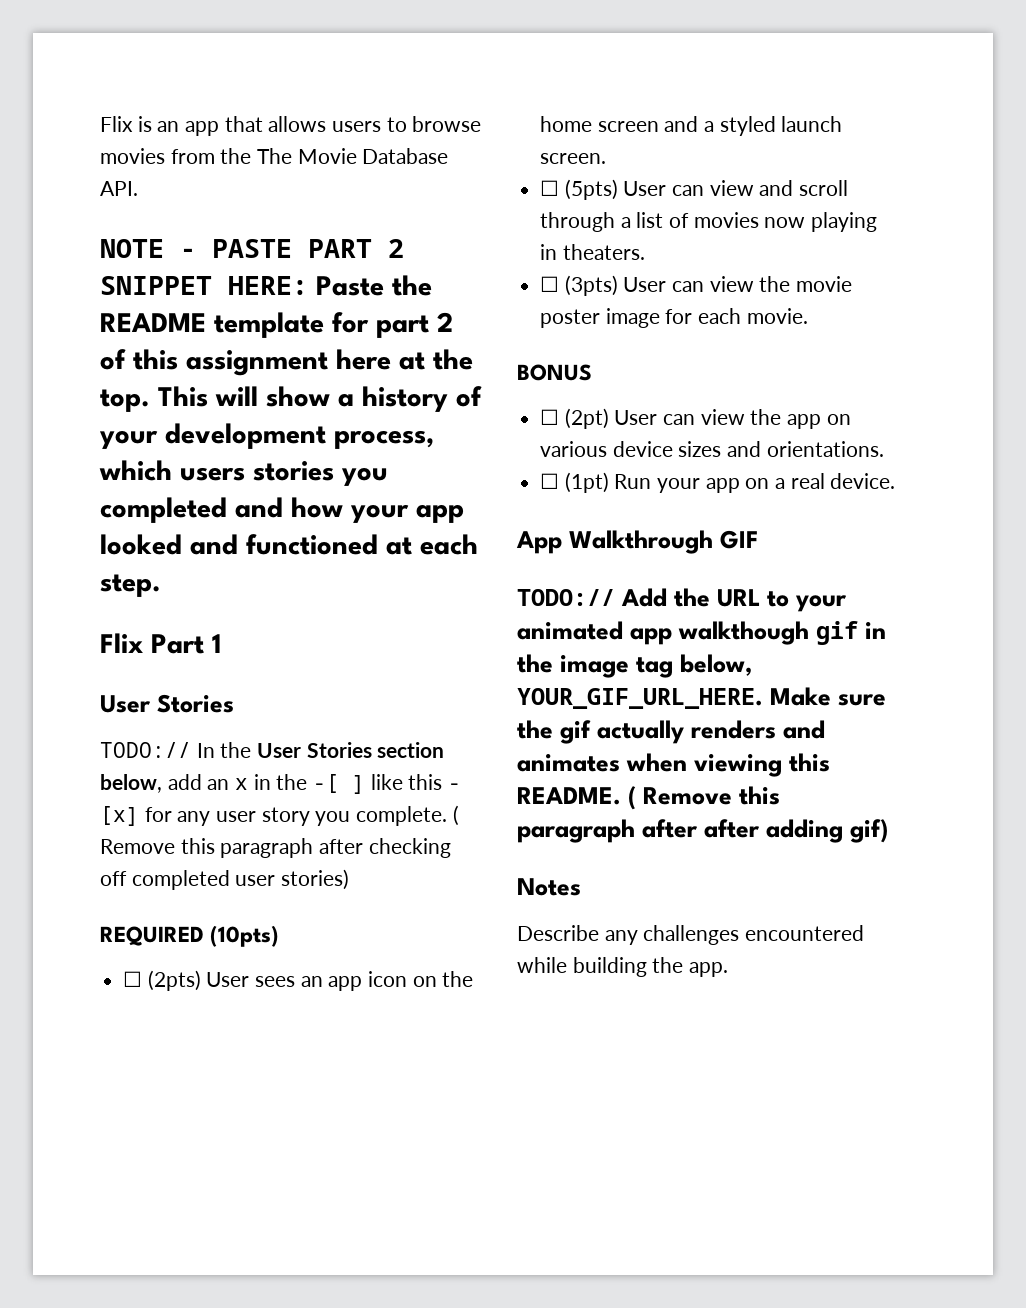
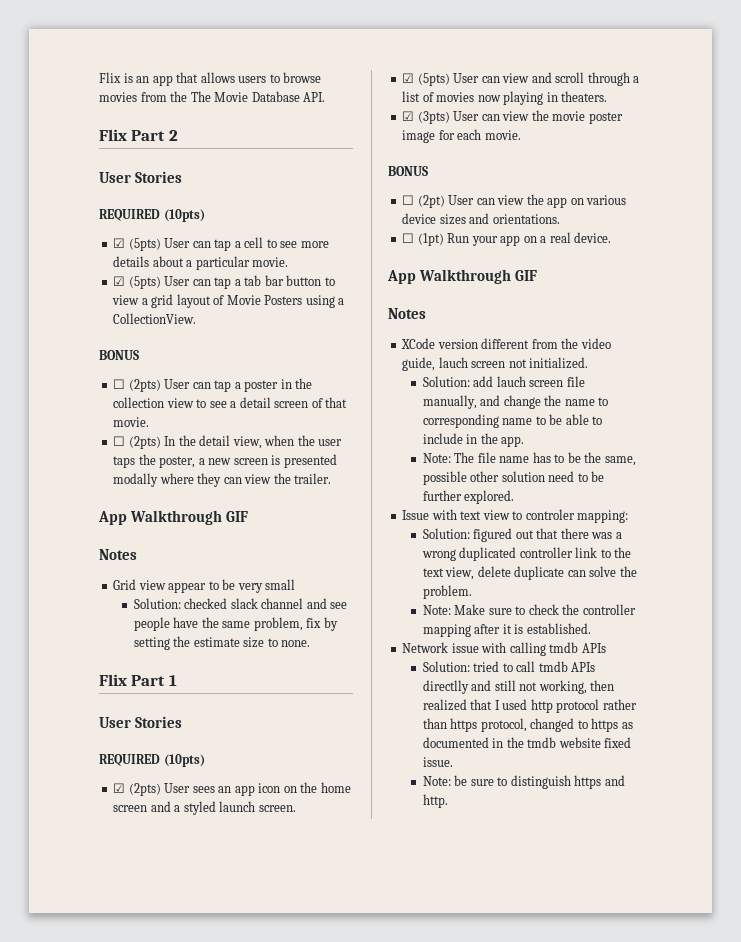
- NOTE - PASTE PART 2 SNIPPET HERE: Paste the README template for part 2 of this assignment here at the top. This will show a history of your development process, which users stories you completed and how your app looked and functioned at each step.
+ Flix Part 2
+ User Stories
+ REQUIRED (10pts)
+ ☑ (5pts) User can tap a cell to see more details about a particular movie.
+ ☑ (5pts) User can tap a tab bar button to view a grid layout of Movie Posters using a CollectionView.
+ BONUS
+ ☐ (2pts) User can tap a poster in the collection view to see a detail screen of that movie.
+ ☐ (2pts) In the detail view, when the user taps the poster, a new screen is presented modally where they can view the trailer.
+ App Walkthrough GIF
+ Notes
+ Grid view appear to be very small
+ Solution: checked slack channel and see people have the same problem, fix by setting the estimate size to none.
  Flix Part 1
  User Stories
- TODO:// In the User Stories section below, add an x in the -[ ] like this - [x] for any user story you complete. ( Remove this paragraph after checking off completed user stories)
  REQUIRED (10pts)
- ☐ (2pts) User sees an app icon on the home screen and a styled launch screen.
+ ☑ (2pts) User sees an app icon on the home screen and a styled launch screen.
- ☐ (5pts) User can view and scroll through a list of movies now playing in theaters.
+ ☑ (5pts) User can view and scroll through a list of movies now playing in theaters.
- ☐ (3pts) User can view the movie poster image for each movie.
+ ☑ (3pts) User can view the movie poster image for each movie.
  ☐ (1pt) Run your app on a real device.
  App Walkthrough GIF
- TODO:// Add the URL to your animated app walkthough gif in the image tag below, YOUR_GIF_URL_HERE. Make sure the gif actually renders and animates when viewing this README. ( Remove this paragraph after after adding gif)
  Notes
- Describe any challenges encountered while building the app.
+ XCode version different from the video guide, lauch screen not initialized.
+ Solution: add lauch screen file manually, and change the name to corresponding name to be able to include in the app.
+ Note: The file name has to be the same, possible other solution need to be further explored.
+ Issue with text view to controler mapping:
+ Solution: figured out that there was a wrong duplicated controller link to the text view, delete duplicate can solve the problem.
+ Note: Make sure to check the controller mapping after it is established.
+ Network issue with calling tmdb APIs
+ Solution: tried to call tmdb APIs directlly and still not working, then realized that I used http protocol rather than https protocol, changed to https as documented in the tmdb website fixed issue.
+ Note: be sure to distinguish https and http.

